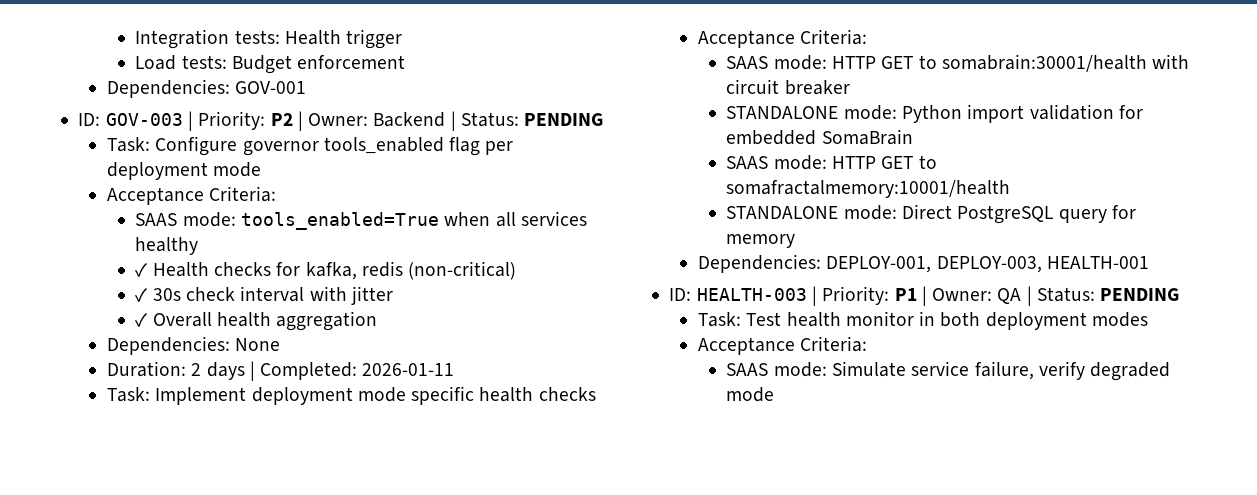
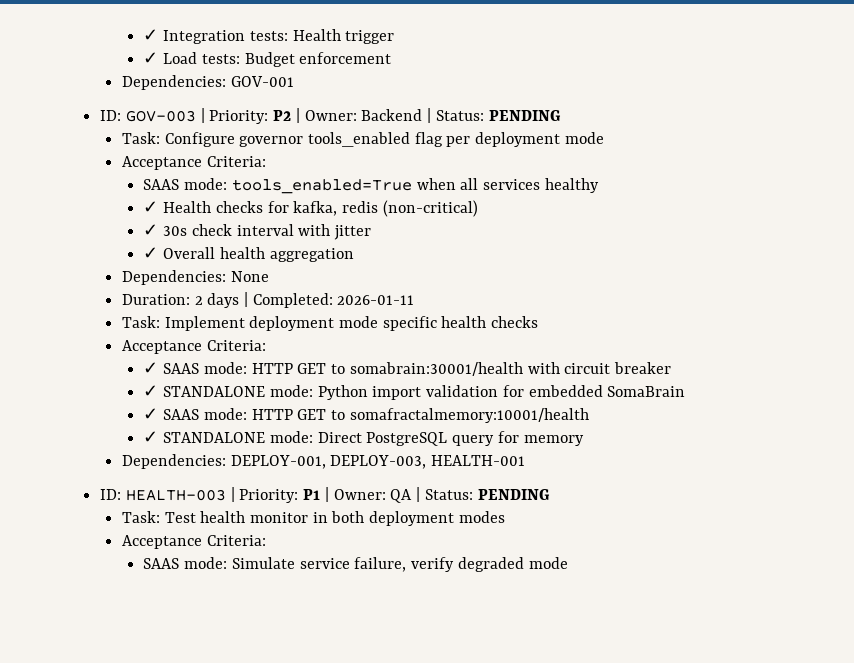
- Integration tests: Health trigger
+ ✓ Integration tests: Health trigger
- Load tests: Budget enforcement
+ ✓ Load tests: Budget enforcement
- SAAS mode: HTTP GET to somabrain:30001/health with circuit breaker
+ ✓ SAAS mode: HTTP GET to somabrain:30001/health with circuit breaker
- STANDALONE mode: Python import validation for embedded SomaBrain
+ ✓ STANDALONE mode: Python import validation for embedded SomaBrain
- SAAS mode: HTTP GET to somafractalmemory:10001/health
+ ✓ SAAS mode: HTTP GET to somafractalmemory:10001/health
- STANDALONE mode: Direct PostgreSQL query for memory
+ ✓ STANDALONE mode: Direct PostgreSQL query for memory

